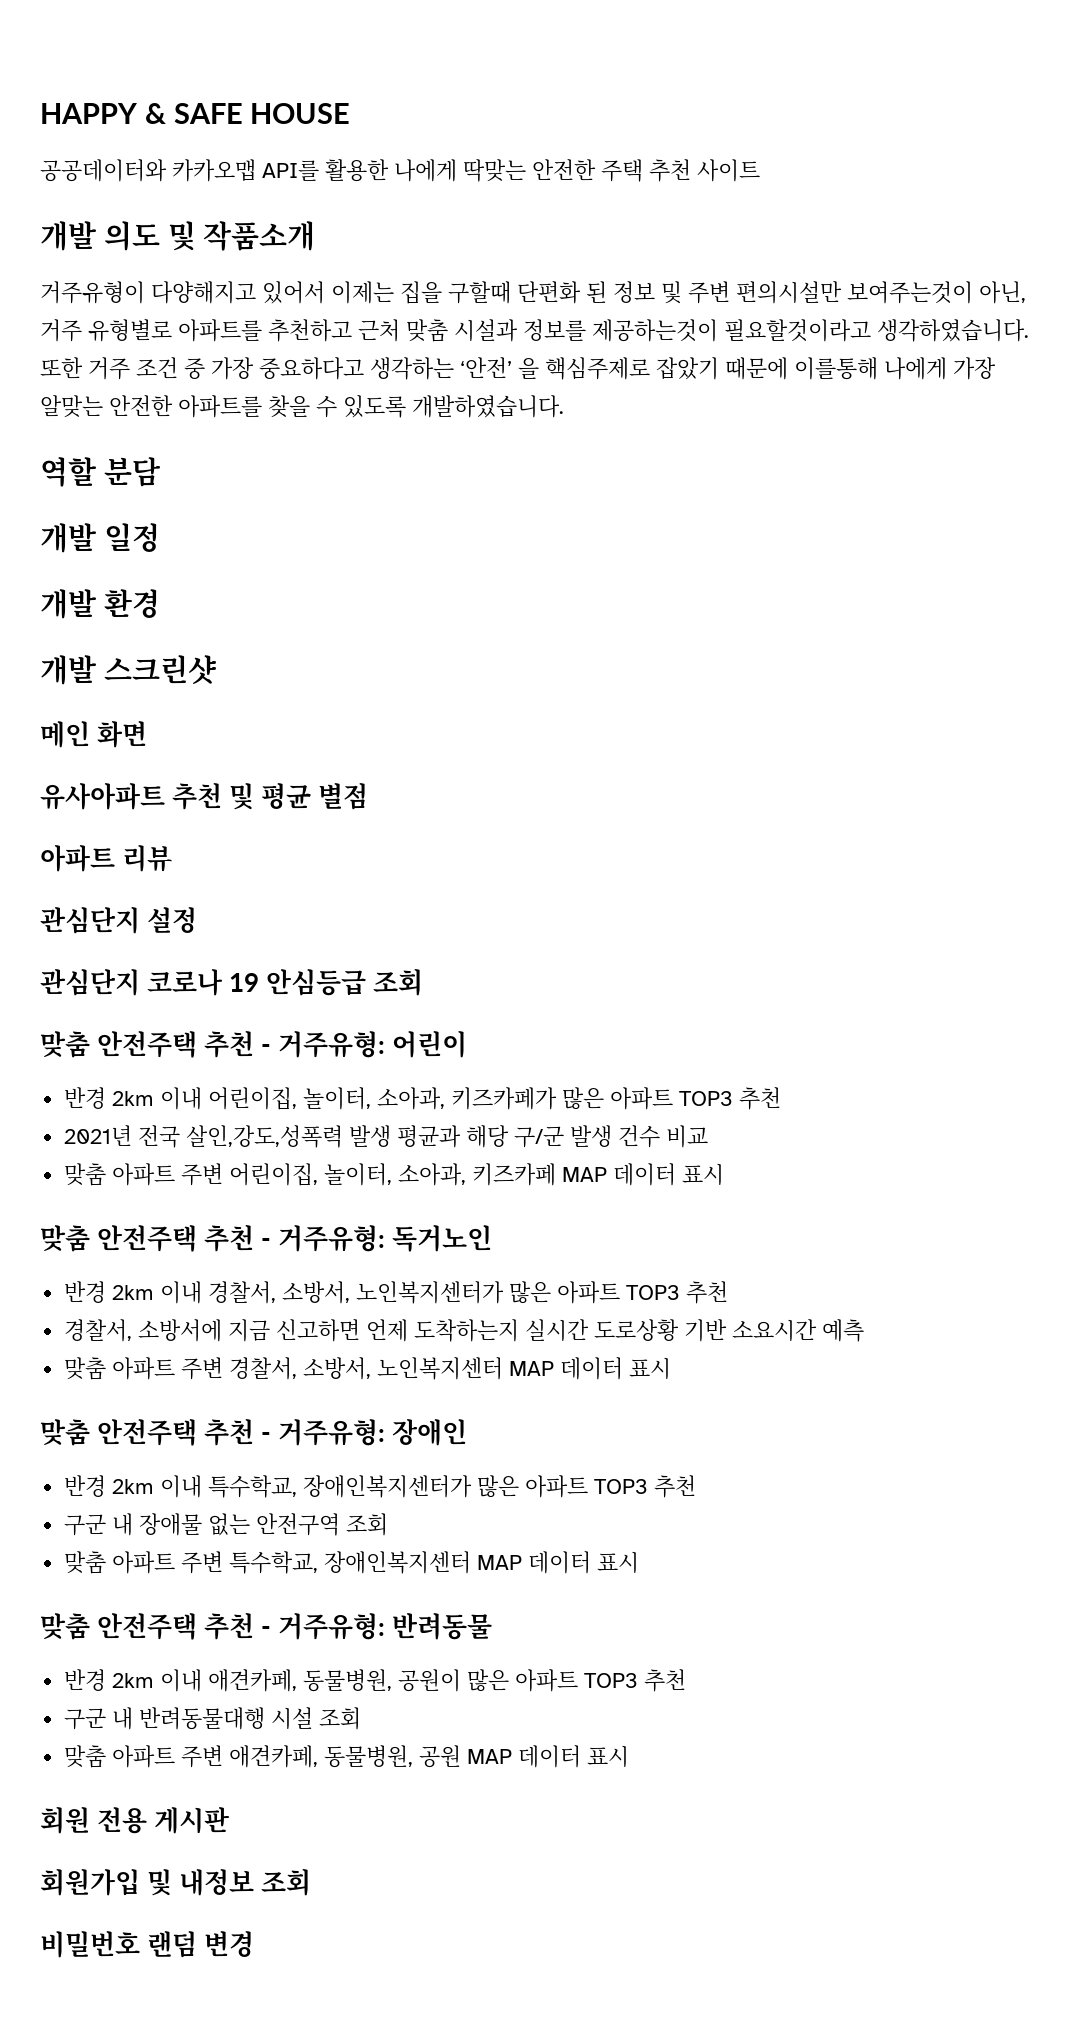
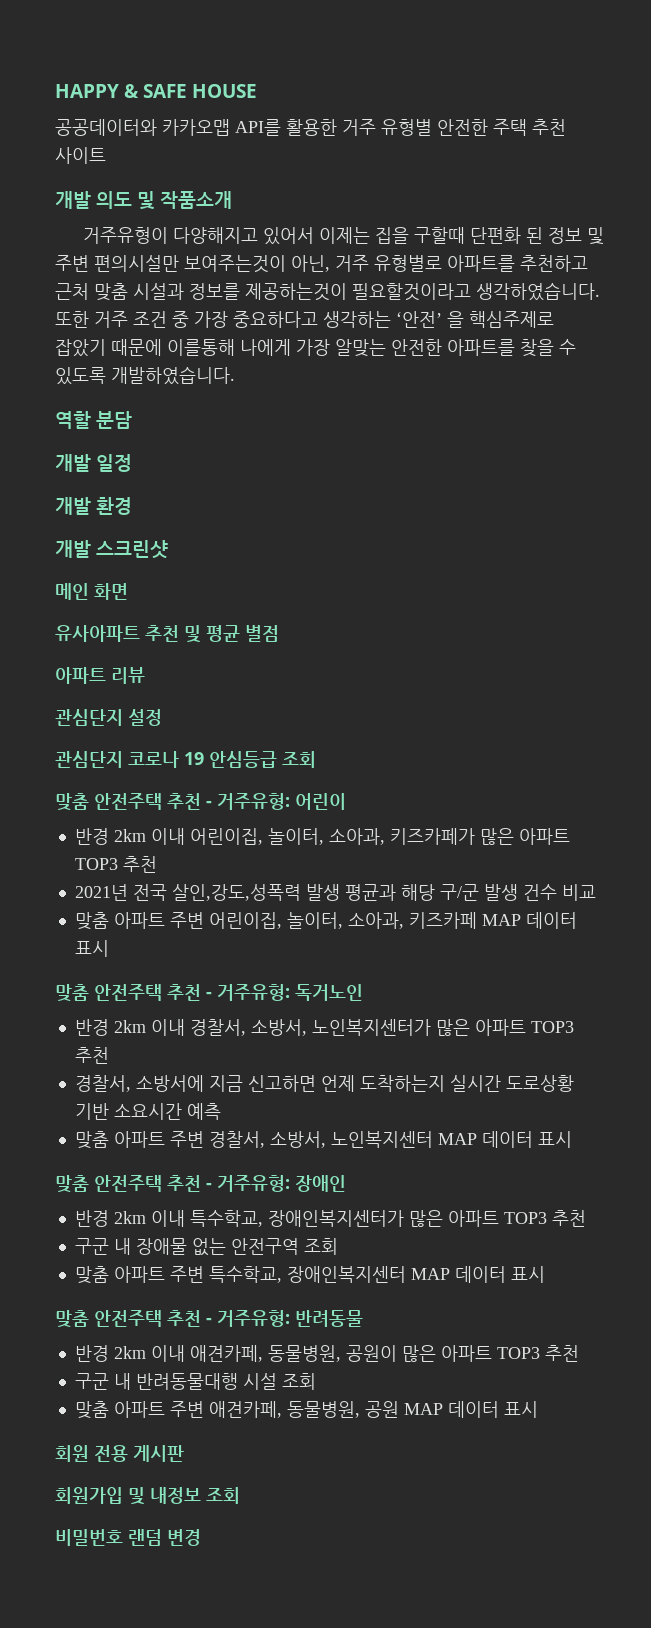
- 공공데이터와 카카오맵 API를 활용한 나에게 딱맞는 안전한 주택 추천 사이트
+ 공공데이터와 카카오맵 API를 활용한 거주 유형별 안전한 주택 추천 사이트

